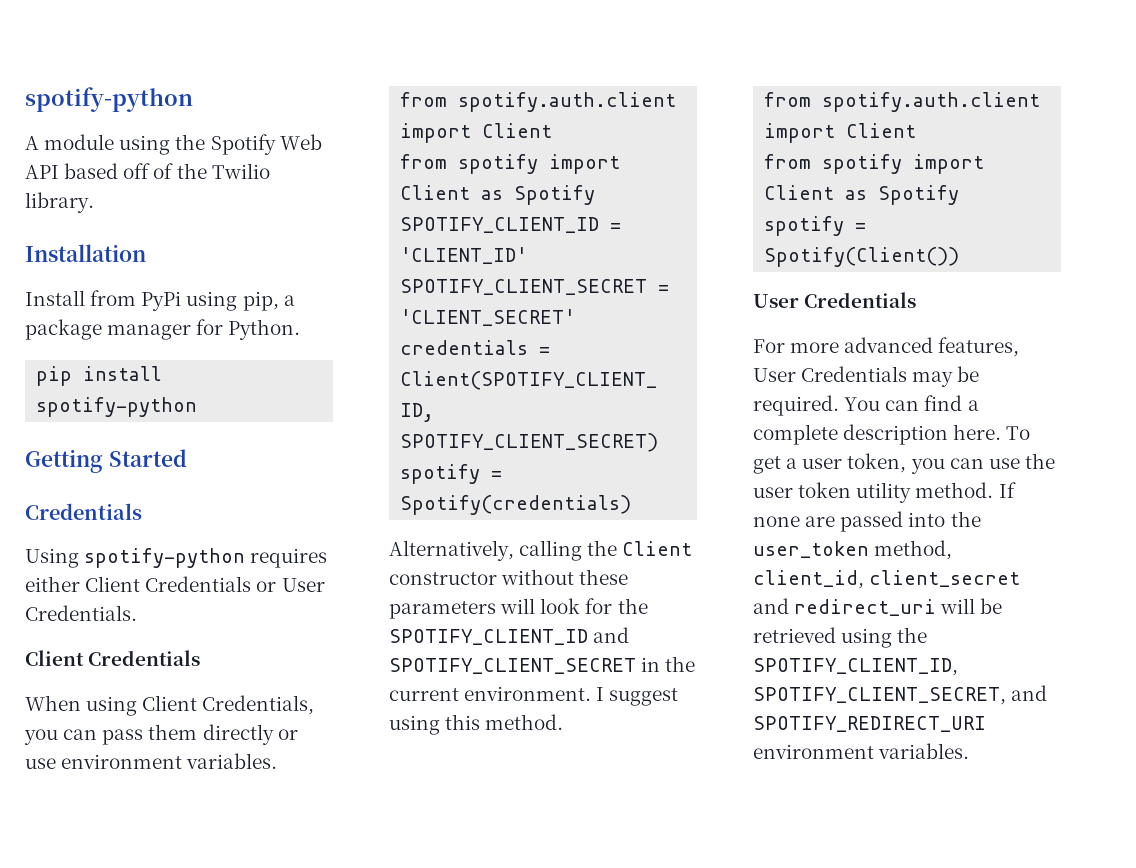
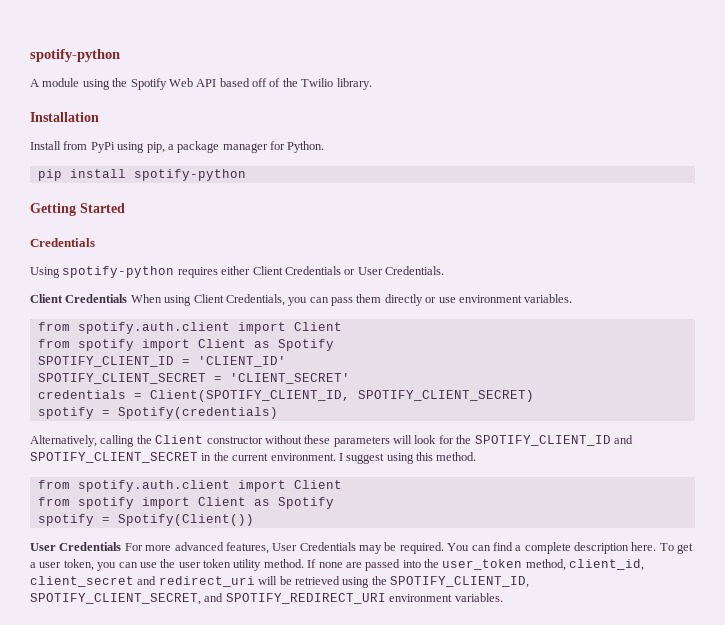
  Using spotify-python requires either Client Credentials or User Credentials.
- Client Credentials
- When using Client Credentials, you can pass them directly or use environment variables.
+ Client Credentials When using Client Credentials, you can pass them directly or use environment variables.
  spotify = Spotify(Client())
- User Credentials
- For more advanced features, User Credentials may be required.
+ User Credentials For more advanced features, User Credentials may be required.

